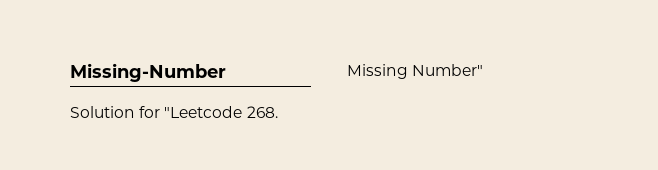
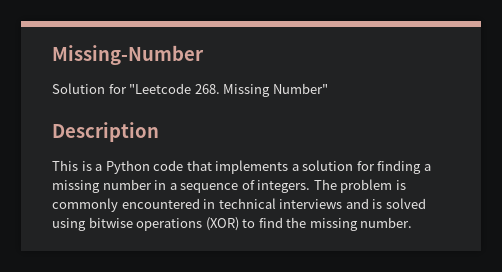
+ Description
+ This is a Python code that implements a solution for finding a missing number in a sequence of integers. The problem is commonly encountered in technical interviews and is solved using bitwise operations (XOR) to find the missing number.

